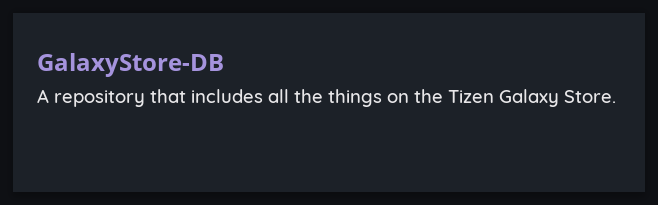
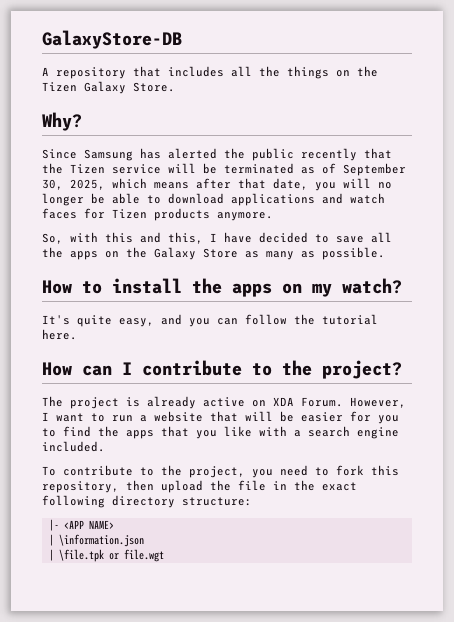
+ Why?
+ Since Samsung has alerted the public recently that the Tizen service will be terminated as of September 30, 2025, which means after that date, you will no longer be able to download applications and watch faces for Tizen products anymore.
+ So, with this and this, I have decided to save all the apps on the Galaxy Store as many as possible.
+ How to install the apps on my watch?
+ It's quite easy, and you can follow the tutorial here.
+ How can I contribute to the project?
+ The project is already active on XDA Forum. However, I want to run a website that will be easier for you to find the apps that you like with a search engine included.
+ To contribute to the project, you need to fork this repository, then upload the file in the exact following directory structure:
+ |- <APP NAME>
+ | \information.json
+ | \file.tpk or file.wgt

